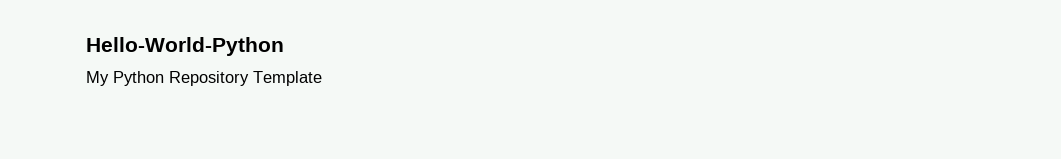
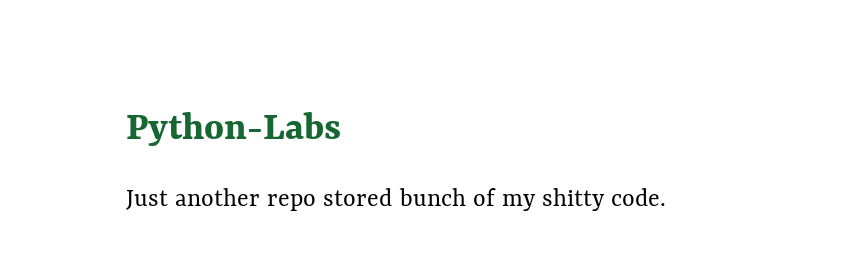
- Hello-World-Python
- My Python Repository Template
+ Python-Labs
+ Just another repo stored bunch of my shitty code.

